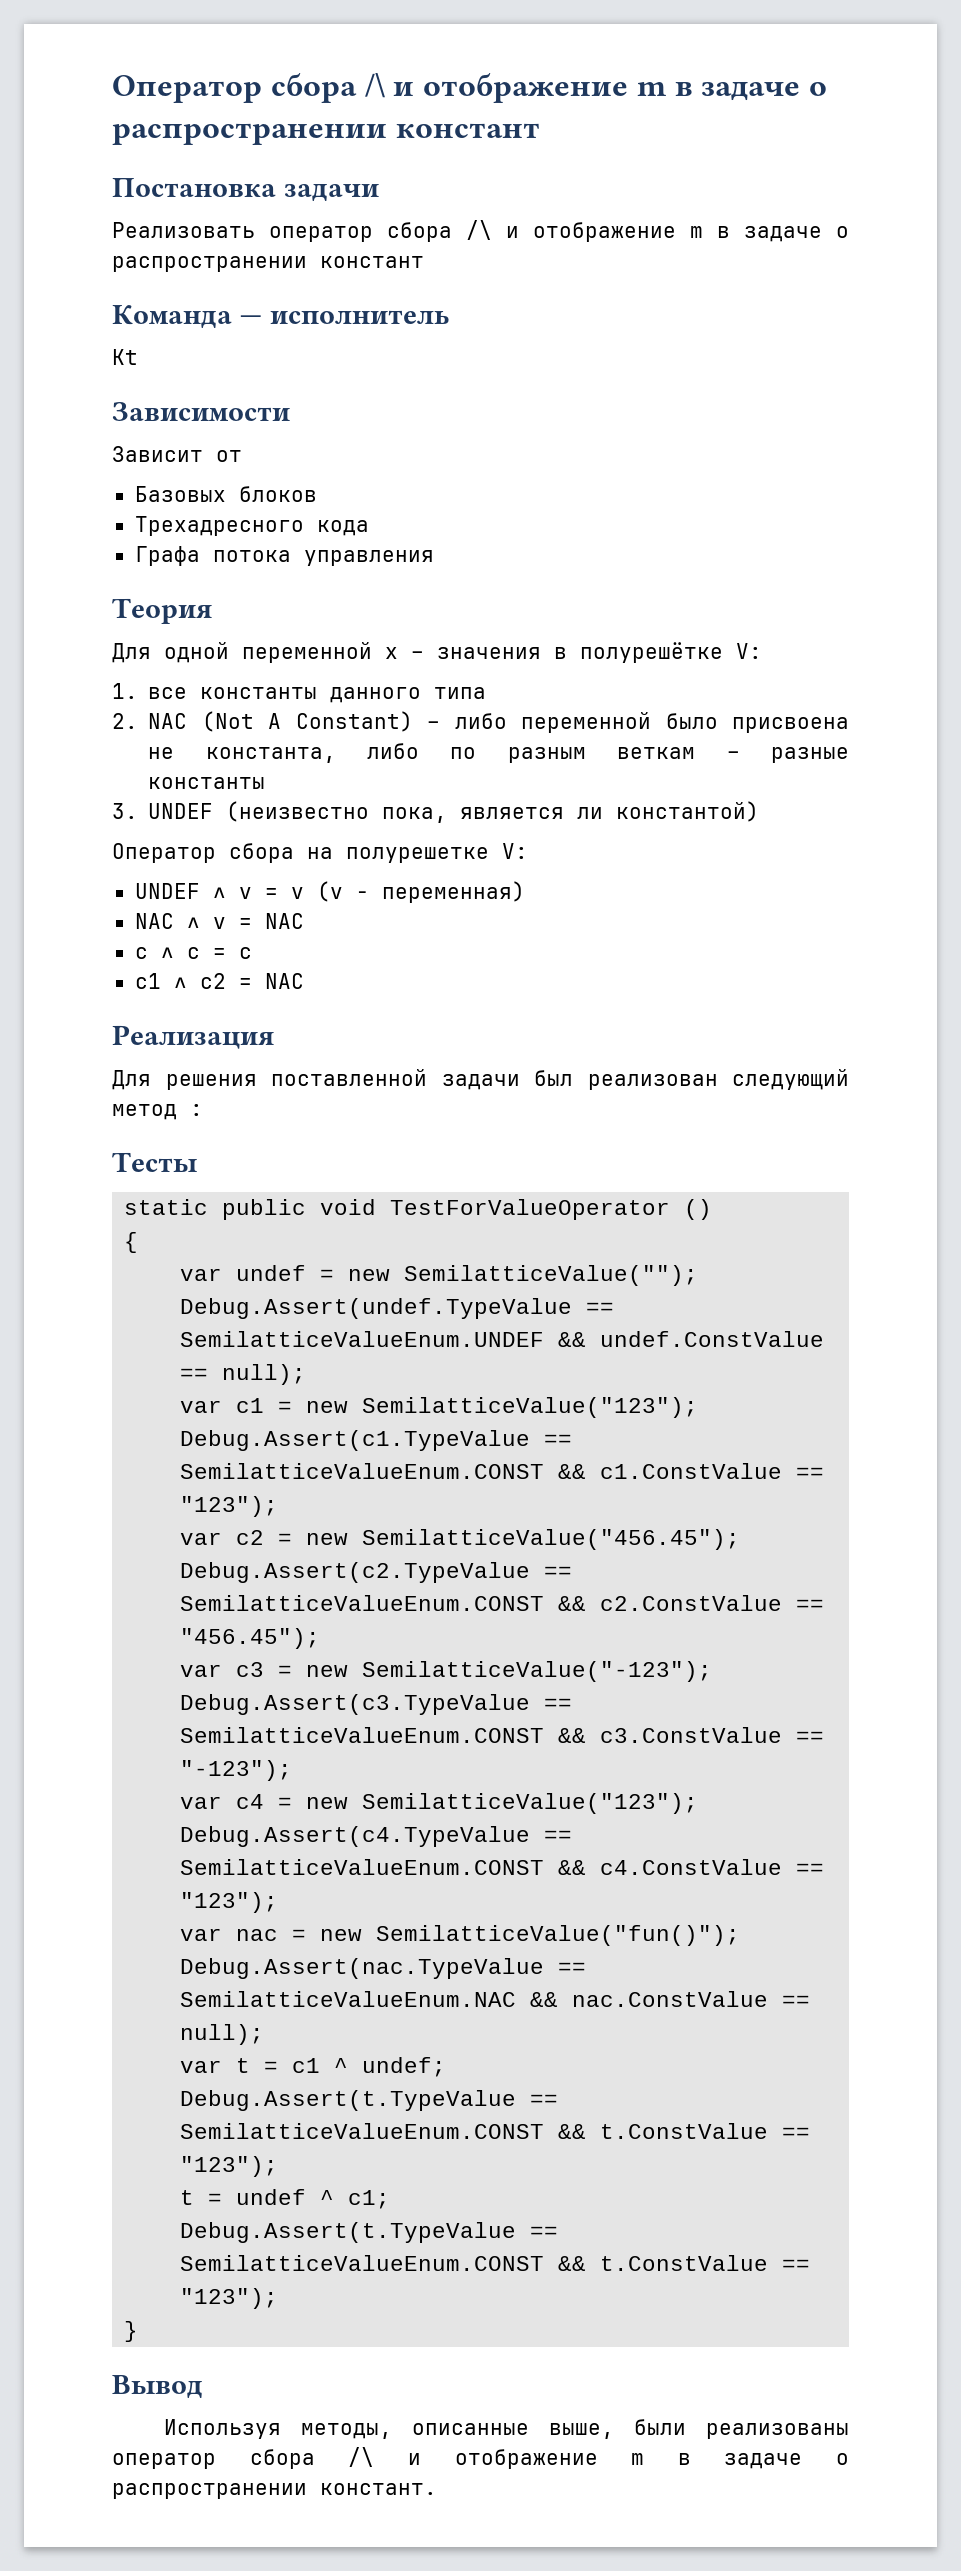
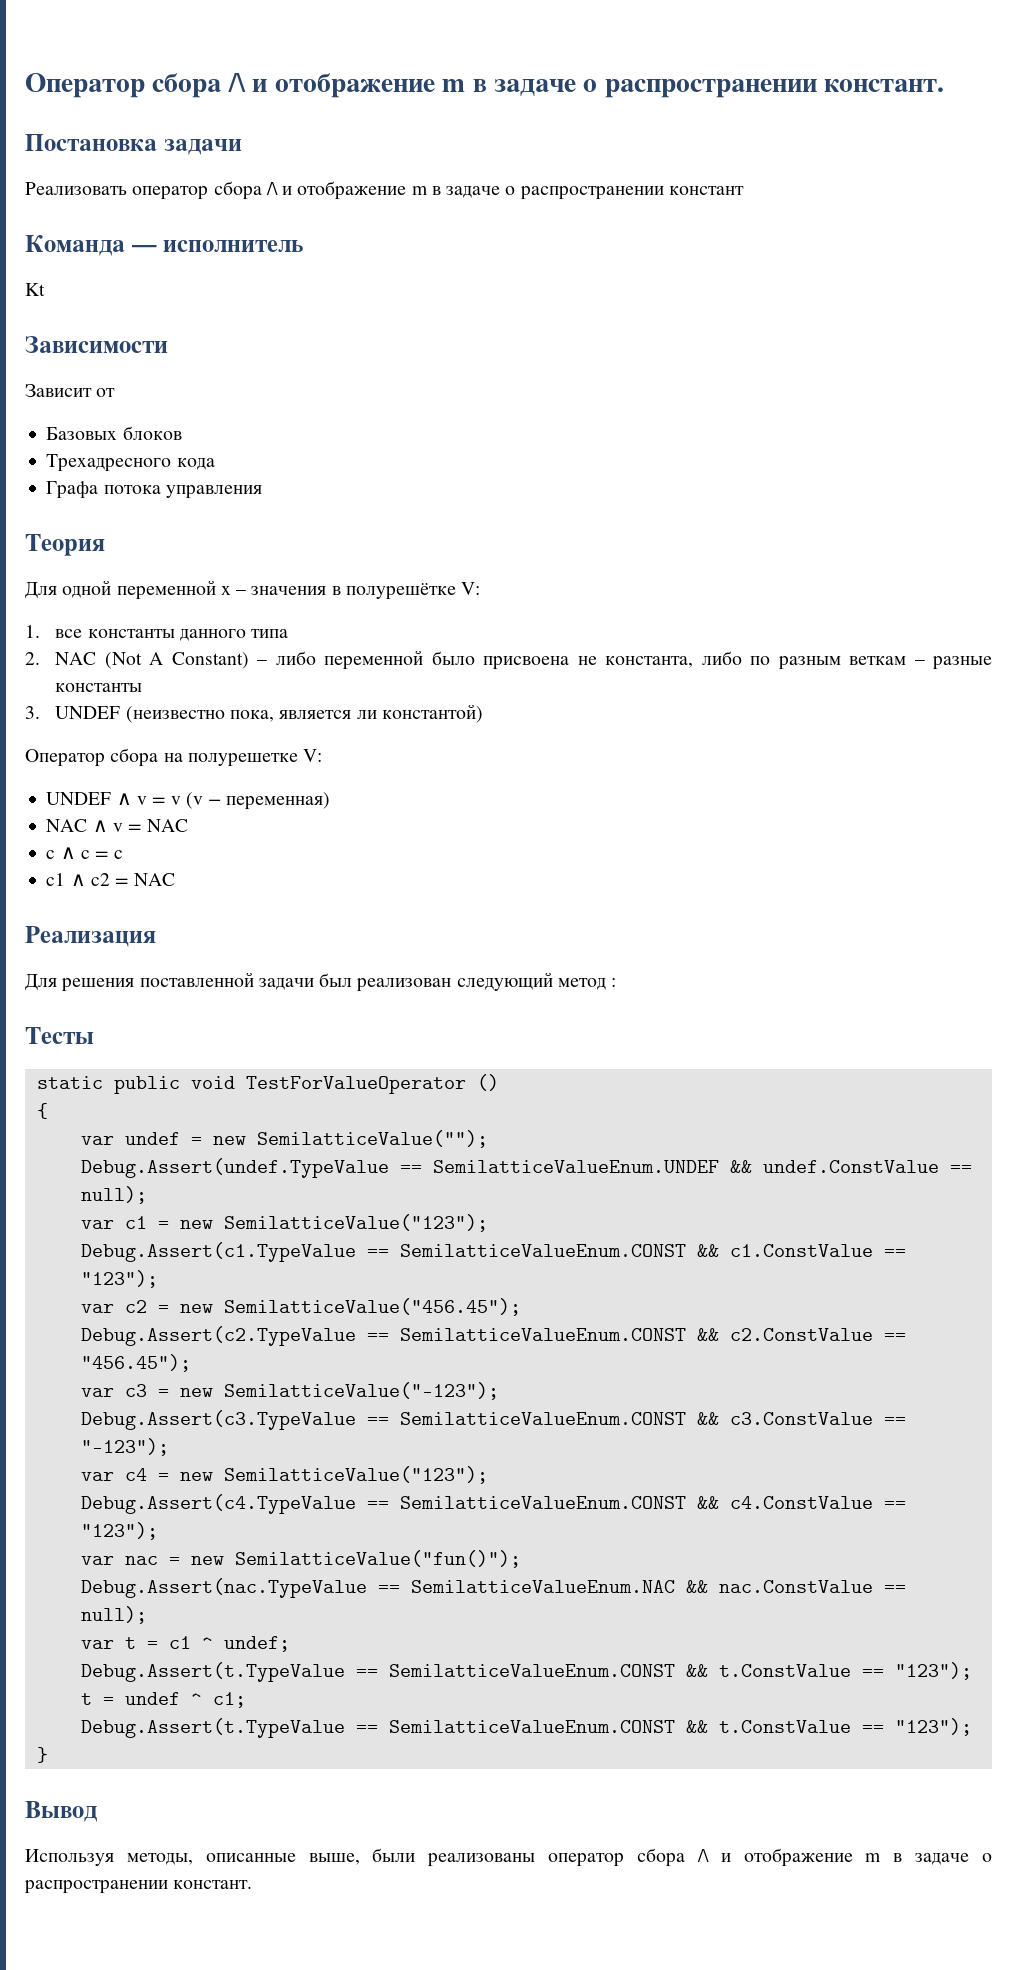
- Оператор сбора /\ и отображение m в задаче о распространении констант
+ Оператор сбора /\ и отображение m в задаче о распространении констант.

